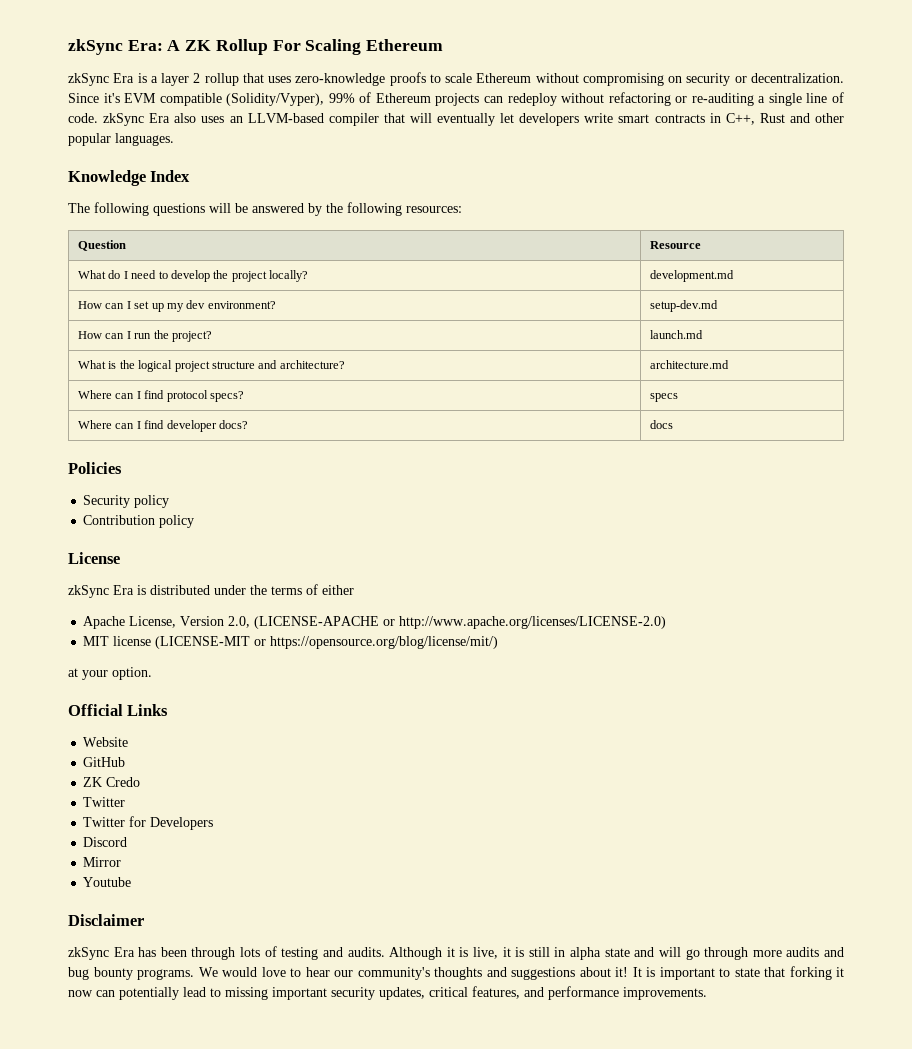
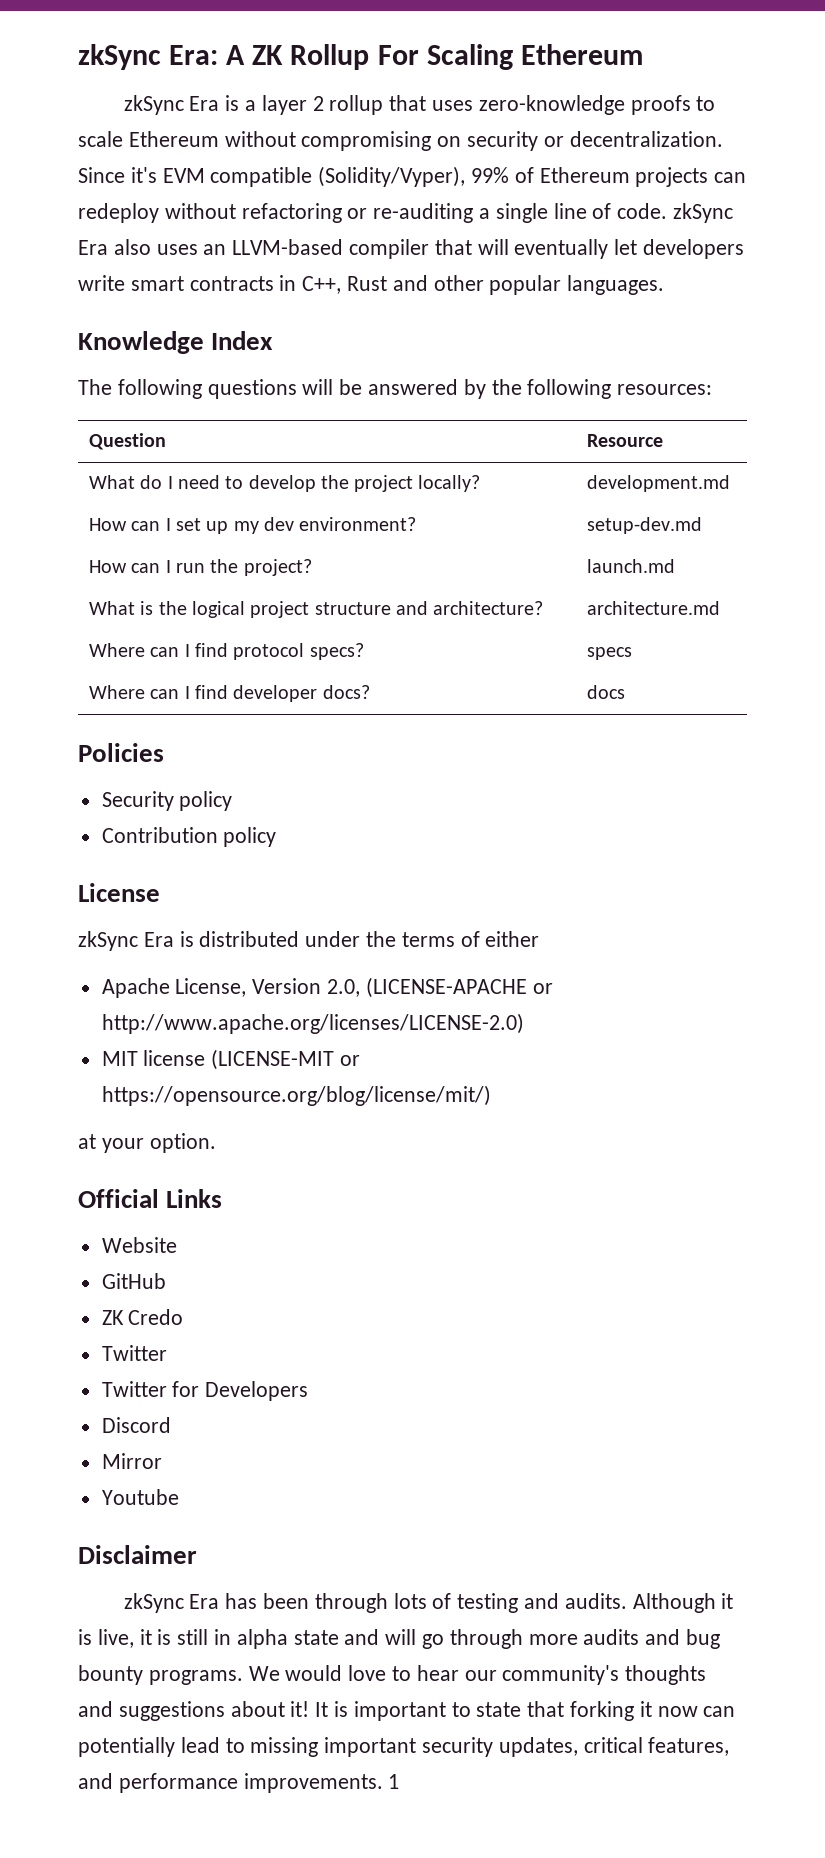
- It is important to state that forking it now can potentially lead to missing important security updates, critical features, and performance improvements.
+ It is important to state that forking it now can potentially lead to missing important security updates, critical features, and performance improvements. 1

